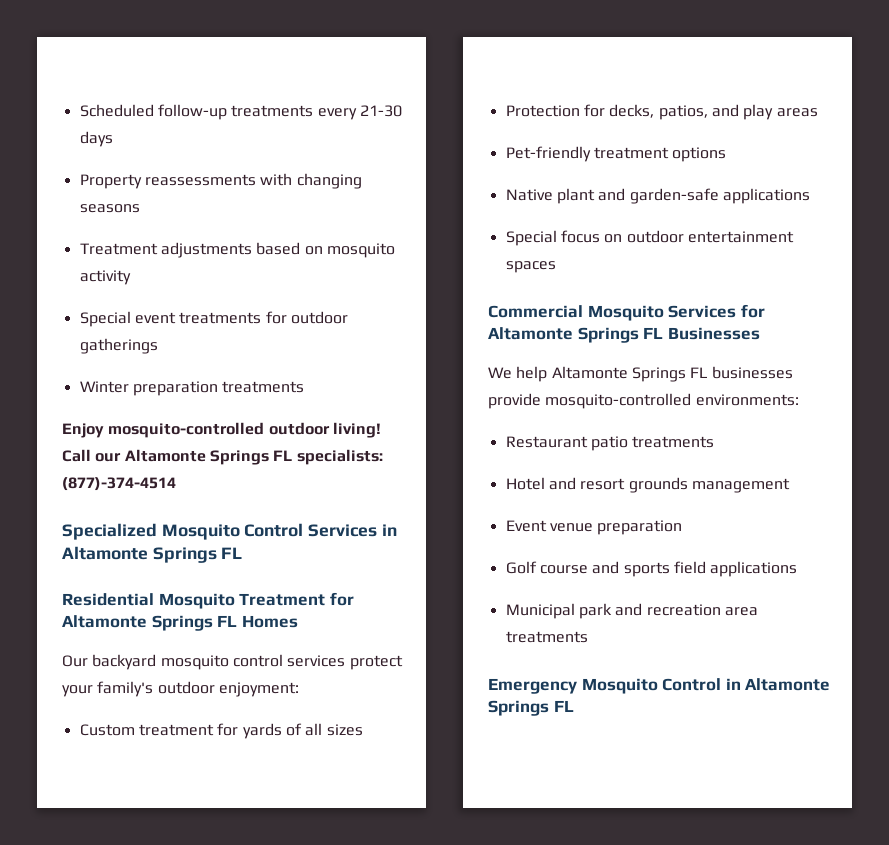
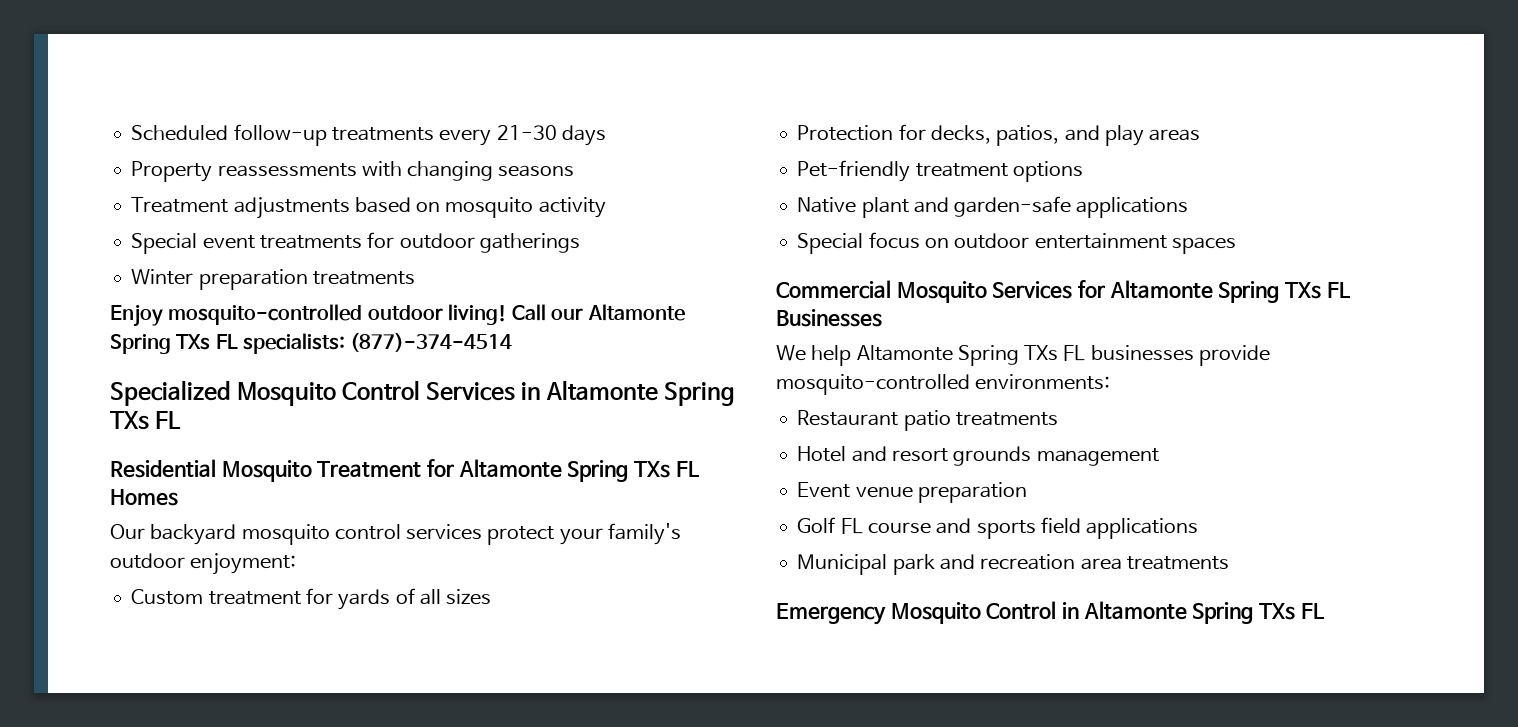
- Call our Altamonte Springs FL specialists: (877)-374-4514
+ Call our Altamonte Spring TXs FL specialists: (877)-374-4514
- Specialized Mosquito Control Services in Altamonte Springs FL
+ Specialized Mosquito Control Services in Altamonte Spring TXs FL
- Residential Mosquito Treatment for Altamonte Springs FL Homes
+ Residential Mosquito Treatment for Altamonte Spring TXs FL Homes
- Commercial Mosquito Services for Altamonte Springs FL Businesses
+ Commercial Mosquito Services for Altamonte Spring TXs FL Businesses
- We help Altamonte Springs FL businesses provide mosquito-controlled environments:
+ We help Altamonte Spring TXs FL businesses provide mosquito-controlled environments:
- Golf course and sports field applications
+ Golf FL course and sports field applications
- Emergency Mosquito Control in Altamonte Springs FL
+ Emergency Mosquito Control in Altamonte Spring TXs FL

